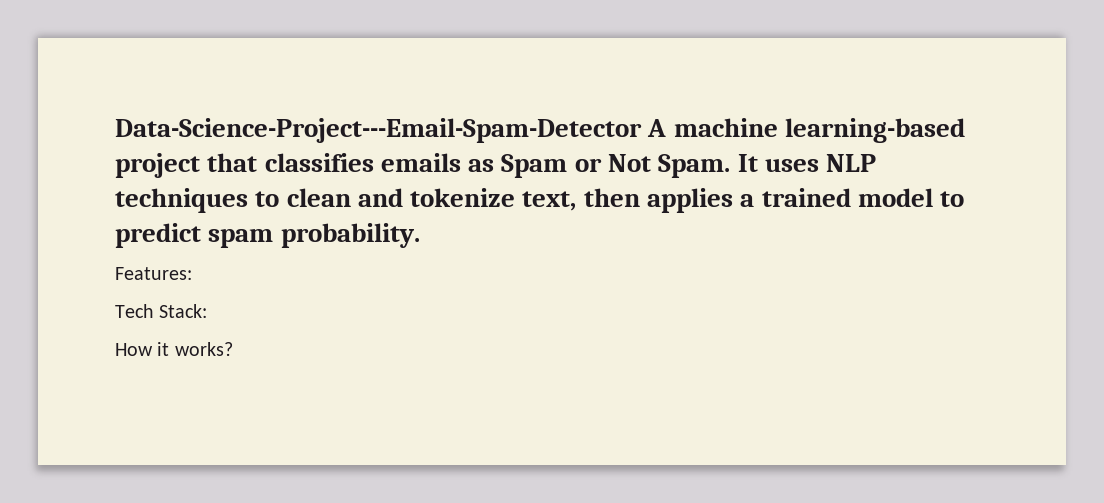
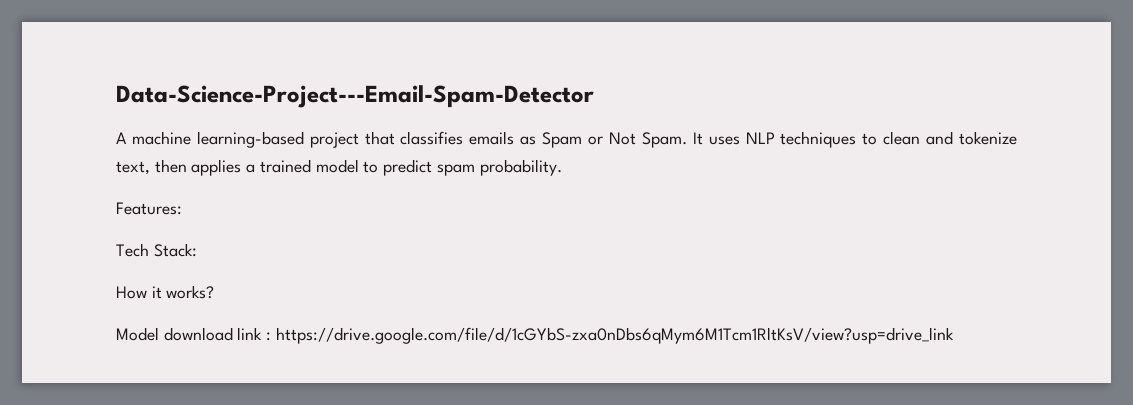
- Data-Science-Project---Email-Spam-Detector A machine learning-based project that classifies emails as Spam or Not Spam.
+ Data-Science-Project---Email-Spam-Detector
+ A machine learning-based project that classifies emails as Spam or Not Spam.
+ Model download link : https://drive.google.com/file/d/1cGYbS-zxa0nDbs6qMym6M1Tcm1RltKsV/view?usp=drive_link

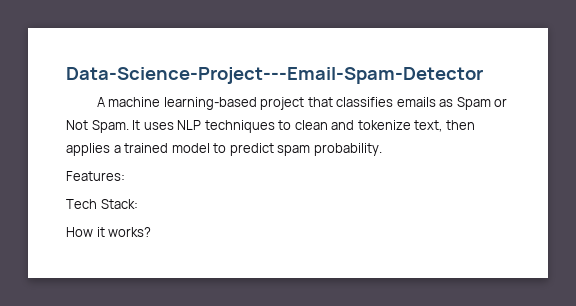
- Model download link : https://drive.google.com/file/d/1cGYbS-zxa0nDbs6qMym6M1Tcm1RltKsV/view?usp=drive_link

